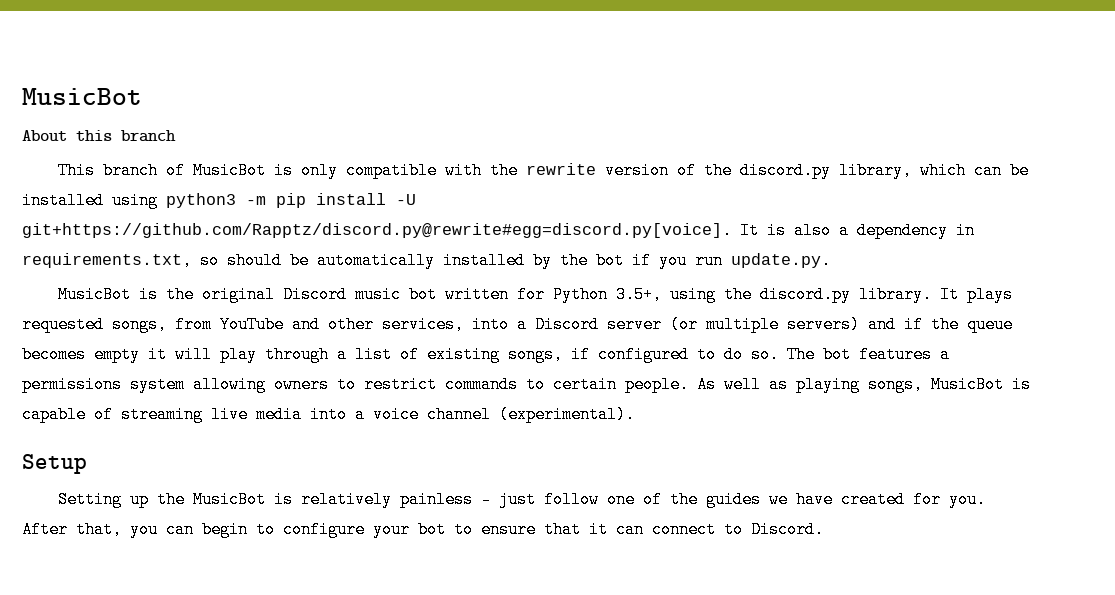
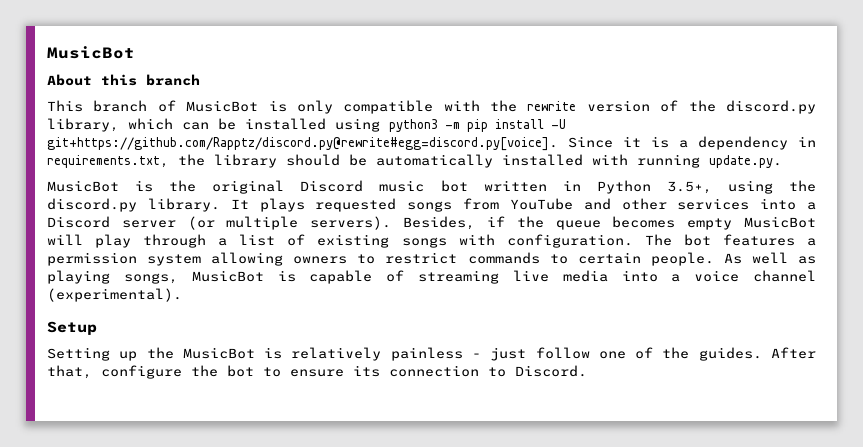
- This branch of MusicBot is only compatible with the rewrite version of the discord.py library, which can be installed using python3 -m pip install -U git+https://github.com/Rapptz/discord.py@rewrite#egg=discord.py[voice]. It is also a dependency in requirements.txt, so should be automatically installed by the bot if you run update.py.
+ This branch of MusicBot is only compatible with the rewrite version of the discord.py library, which can be installed using python3 -m pip install -U git+https://github.com/Rapptz/discord.py@rewrite#egg=discord.py[voice]. Since it is a dependency in requirements.txt, the library should be automatically installed with running update.py.
- MusicBot is the original Discord music bot written for Python 3.5+, using the discord.py library.
+ MusicBot is the original Discord music bot written in Python 3.5+, using the discord.py library.
- It plays requested songs, from YouTube and other services, into a Discord server (or multiple servers) and if the queue becomes empty it will play through a list of existing songs, if configured to do so.
+ It plays requested songs from YouTube and other services into a Discord server (or multiple servers). Besides, if the queue becomes empty MusicBot will play through a list of existing songs with configuration.
- The bot features a permissions system allowing owners to restrict commands to certain people.
+ The bot features a permission system allowing owners to restrict commands to certain people.
- Setting up the MusicBot is relatively painless - just follow one of the guides we have created for you. After that, you can begin to configure your bot to ensure that it can connect to Discord.
+ Setting up the MusicBot is relatively painless - just follow one of the guides. After that, configure the bot to ensure its connection to Discord.

